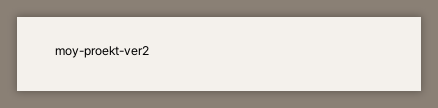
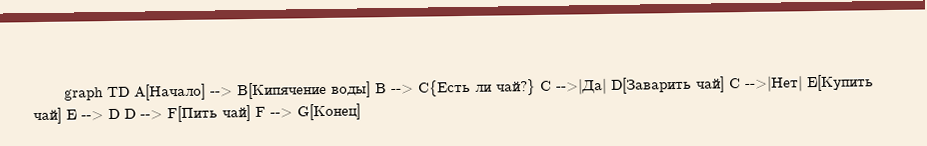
- moy-proekt-ver2
+ graph TD A[Начало] --> B[Кипячение воды] B --> C{Есть ли чай?} C -->|Да| D[Заварить чай] C -->|Нет| E[Купить чай] E --> D D --> F[Пить чай] F --> G[Конец]

